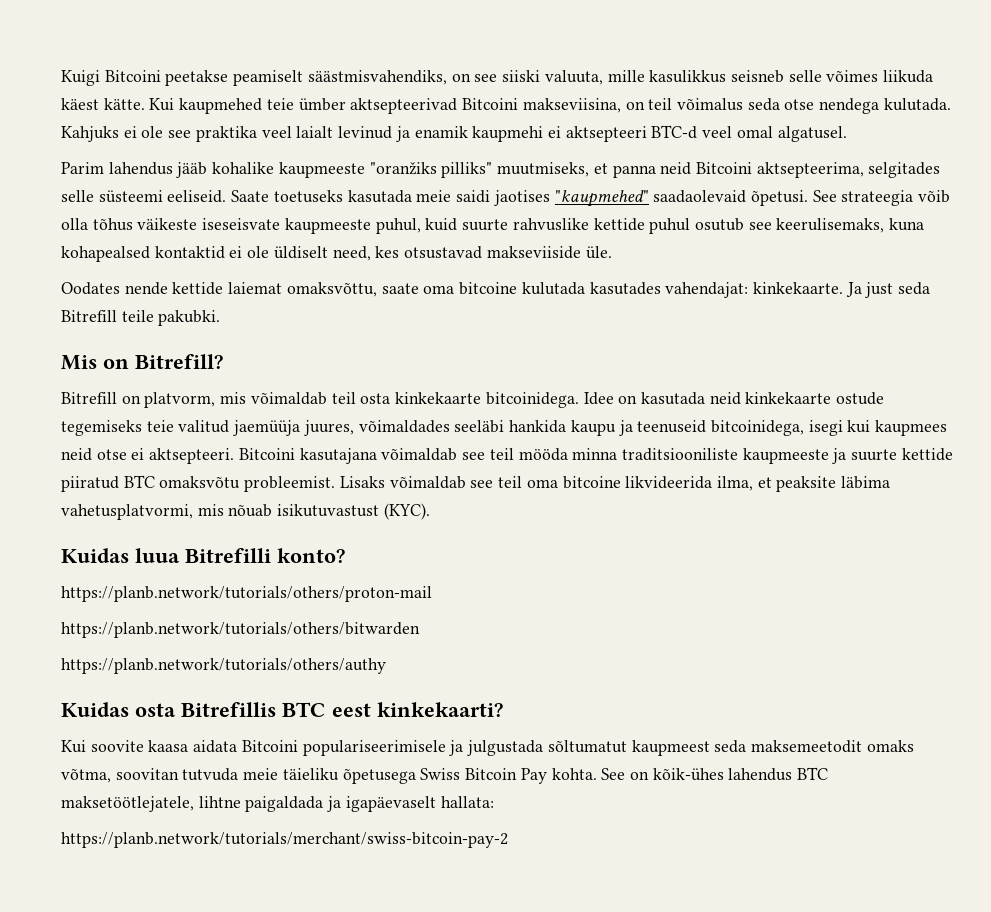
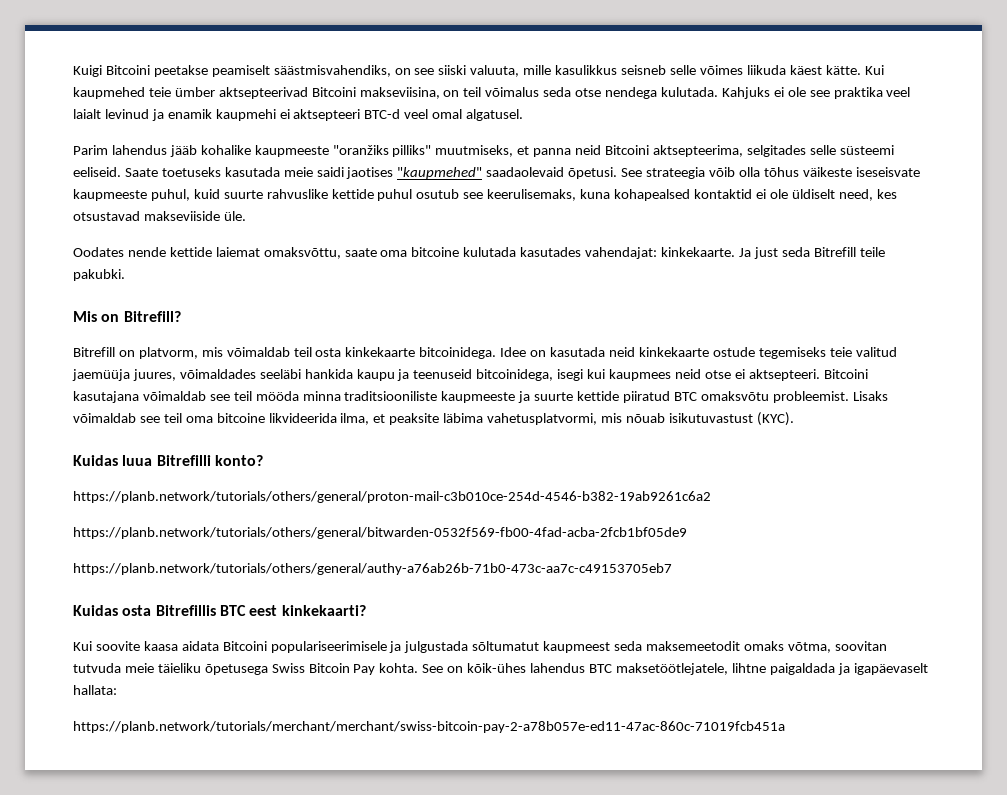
- https://planb.network/tutorials/others/proton-mail
- https://planb.network/tutorials/others/bitwarden
- https://planb.network/tutorials/others/authy
+ https://planb.network/tutorials/others/general/proton-mail-c3b010ce-254d-4546-b382-19ab9261c6a2
+ https://planb.network/tutorials/others/general/bitwarden-0532f569-fb00-4fad-acba-2fcb1bf05de9
+ https://planb.network/tutorials/others/general/authy-a76ab26b-71b0-473c-aa7c-c49153705eb7
- https://planb.network/tutorials/merchant/swiss-bitcoin-pay-2
+ https://planb.network/tutorials/merchant/merchant/swiss-bitcoin-pay-2-a78b057e-ed11-47ac-860c-71019fcb451a

